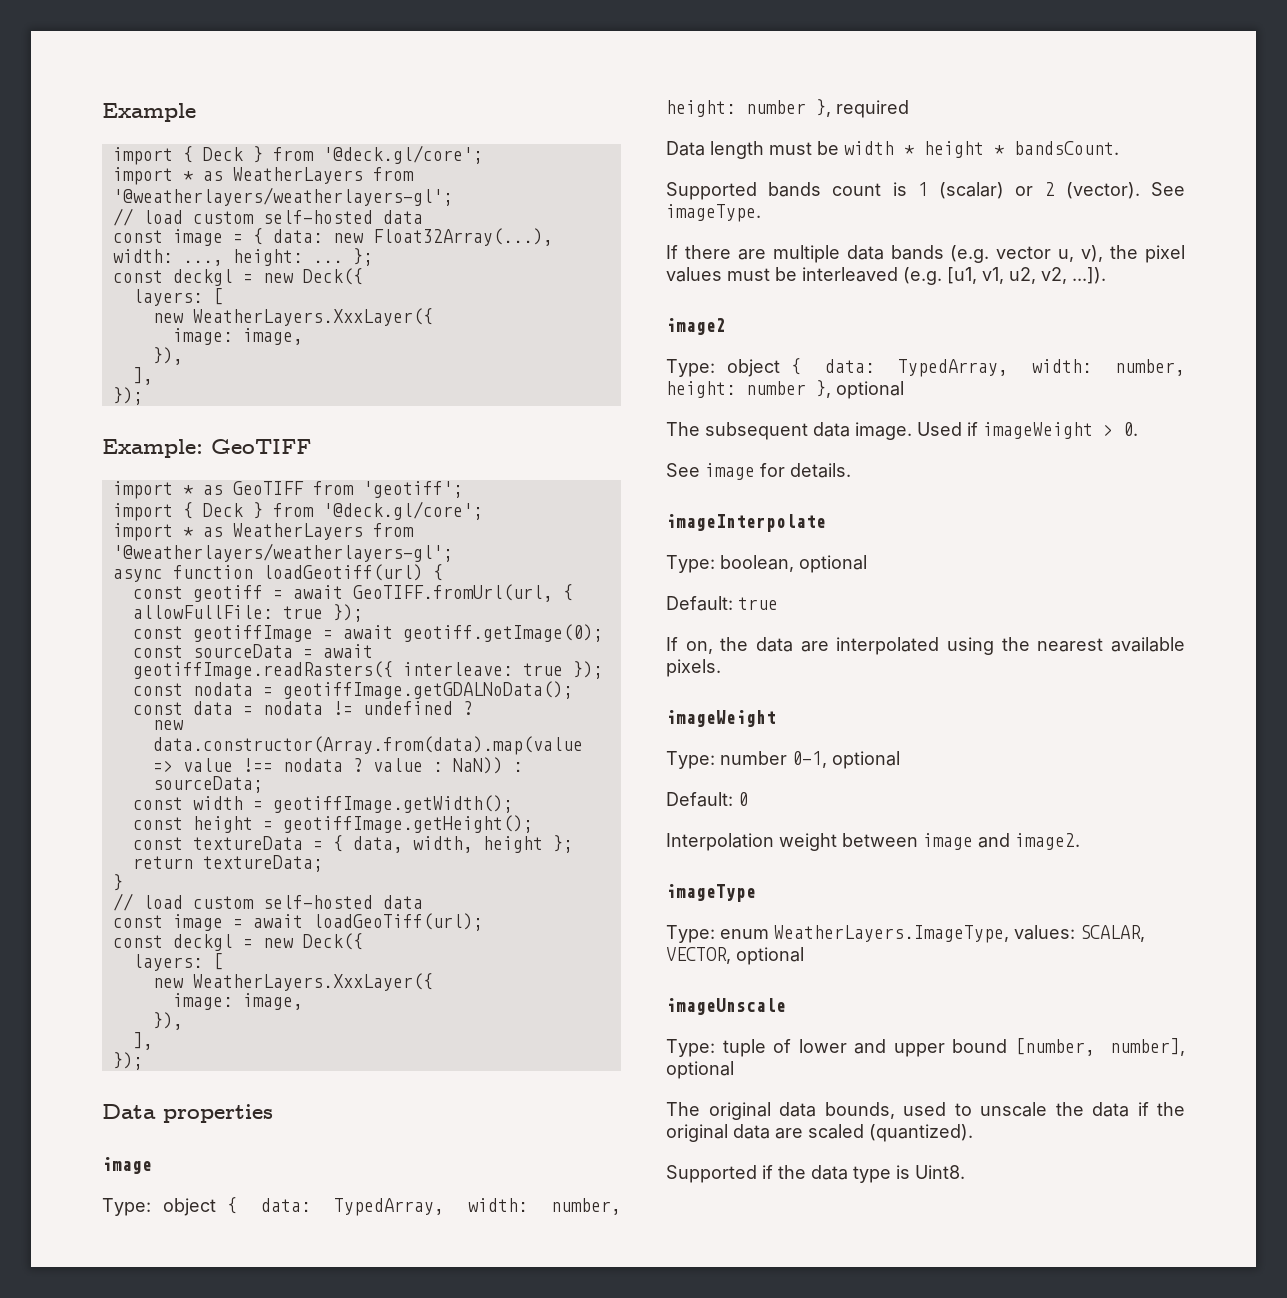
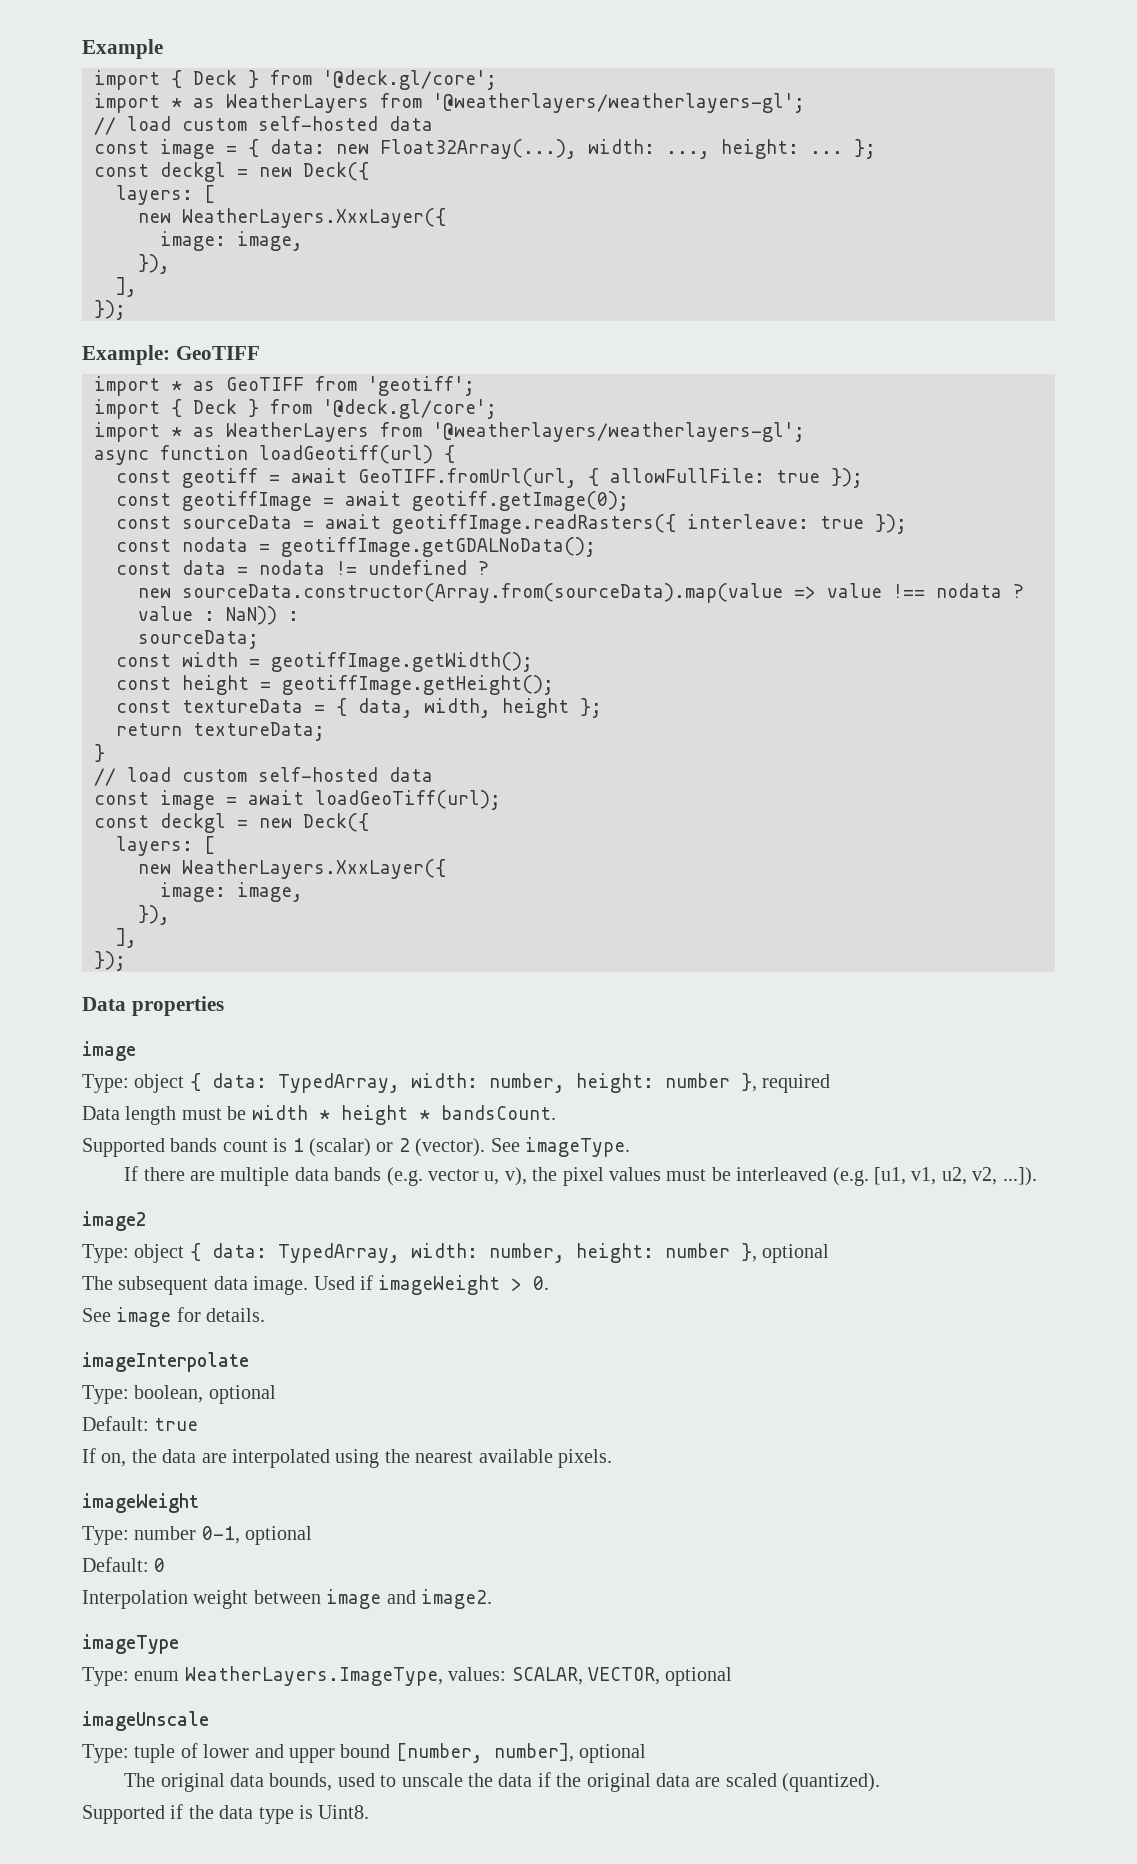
- new data.constructor(Array.from(data).map(value => value !== nodata ? value : NaN)) :
+ new sourceData.constructor(Array.from(sourceData).map(value => value !== nodata ? value : NaN)) :

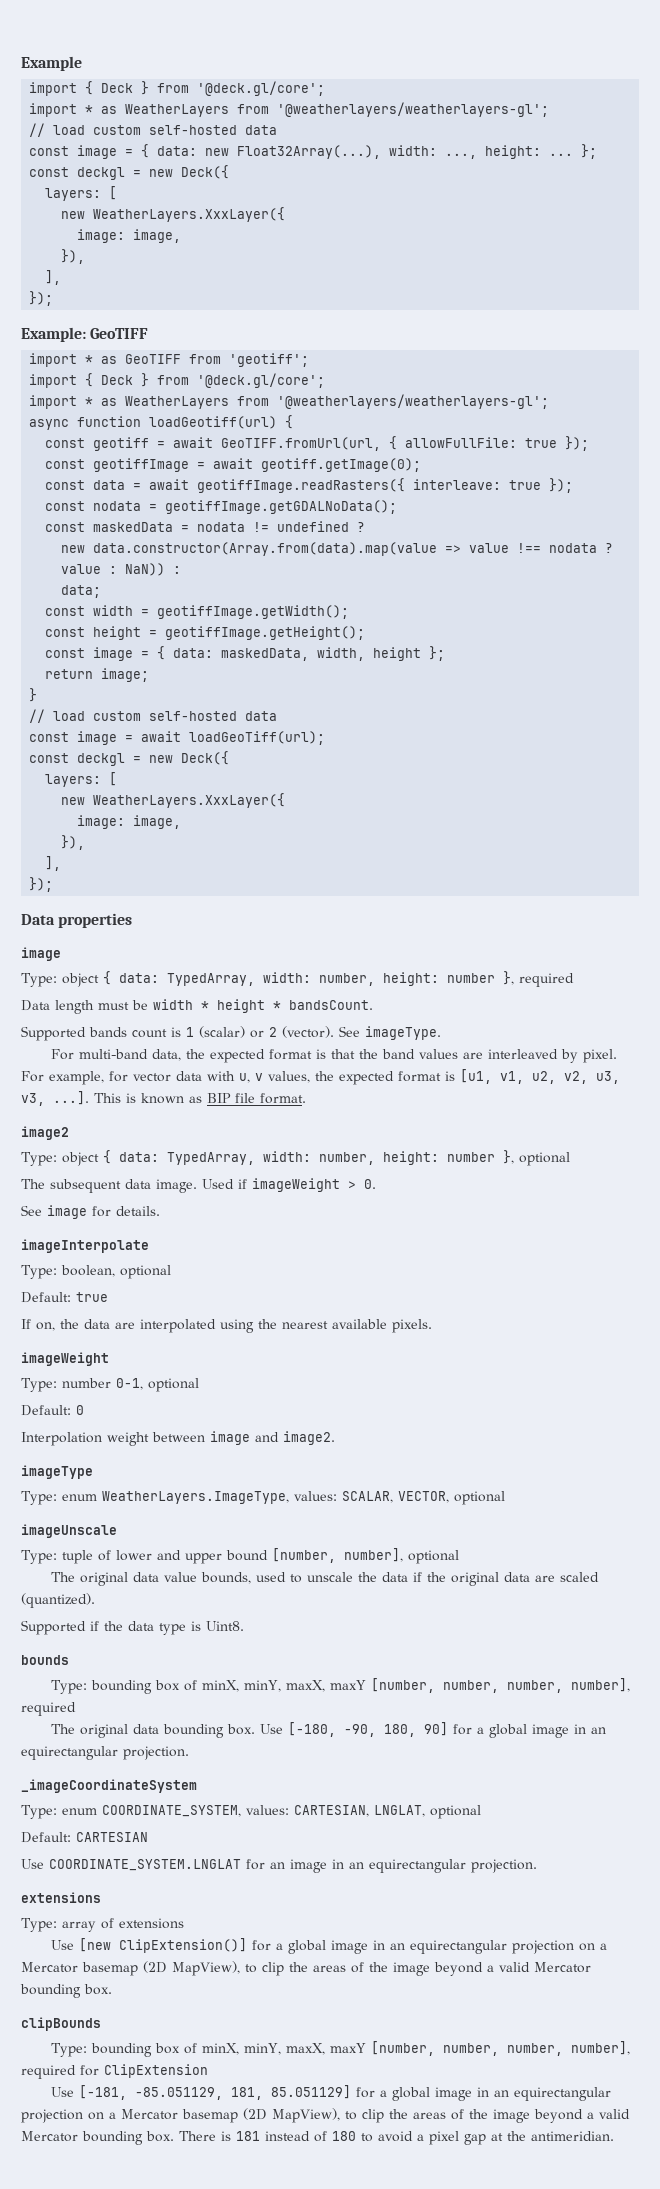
- const sourceData = await geotiffImage.readRasters({ interleave: true });
+ const data = await geotiffImage.readRasters({ interleave: true });
- const data = nodata != undefined ?
+ const maskedData = nodata != undefined ?
- new sourceData.constructor(Array.from(sourceData).map(value => value !== nodata ? value : NaN)) :
+ new data.constructor(Array.from(data).map(value => value !== nodata ? value : NaN)) :
- sourceData;
+ data;
- const textureData = { data, width, height };
+ const image = { data: maskedData, width, height };
- return textureData;
+ return image;
- If there are multiple data bands (e.g. vector u, v), the pixel values must be interleaved (e.g. [u1, v1, u2, v2, ...]).
+ For multi-band data, the expected format is that the band values are interleaved by pixel. For example, for vector data with u, v values, the expected format is [u1, v1, u2, v2, u3, v3, ...]. This is known as BIP file format.
- The original data bounds, used to unscale the data if the original data are scaled (quantized).
+ The original data value bounds, used to unscale the data if the original data are scaled (quantized).
+ bounds
+ Type: bounding box of minX, minY, maxX, maxY [number, number, number, number], required
+ The original data bounding box. Use [-180, -90, 180, 90] for a global image in an equirectangular projection.
+ _imageCoordinateSystem
+ Type: enum COORDINATE_SYSTEM, values: CARTESIAN, LNGLAT, optional
+ Default: CARTESIAN
+ Use COORDINATE_SYSTEM.LNGLAT for an image in an equirectangular projection.
+ extensions
+ Type: array of extensions
+ Use [new ClipExtension()] for a global image in an equirectangular projection on a Mercator basemap (2D MapView), to clip the areas of the image beyond a valid Mercator bounding box.
+ clipBounds
+ Type: bounding box of minX, minY, maxX, maxY [number, number, number, number], required for ClipExtension
+ Use [-181, -85.051129, 181, 85.051129] for a global image in an equirectangular projection on a Mercator basemap (2D MapView), to clip the areas of the image beyond a valid Mercator bounding box. There is 181 instead of 180 to avoid a pixel gap at the antimeridian.

